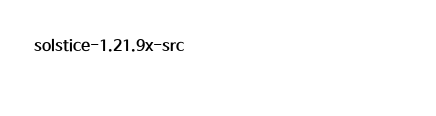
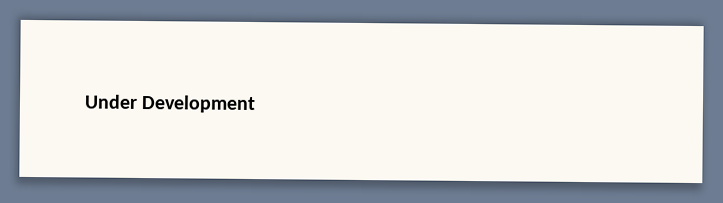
- solstice-1.21.9x-src
+ Under Development

